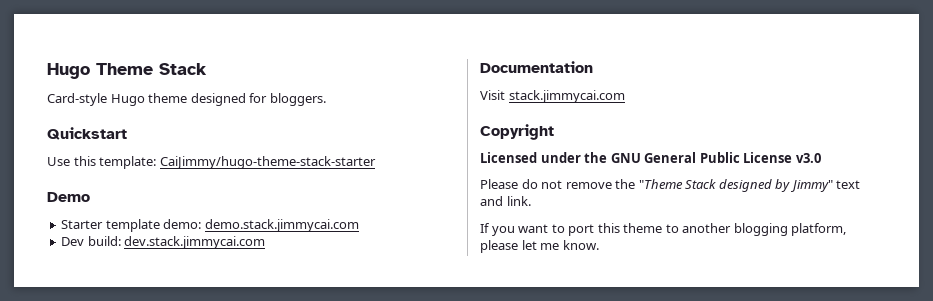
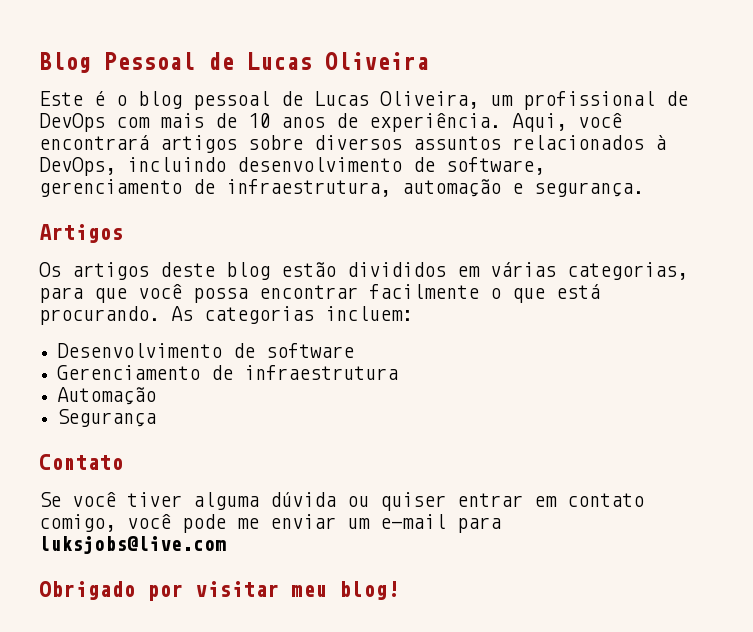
- Hugo Theme Stack
- Card-style Hugo theme designed for bloggers.
- Quickstart
- Use this template: CaiJimmy/hugo-theme-stack-starter
- Demo
- Starter template demo: demo.stack.jimmycai.com
- Dev build: dev.stack.jimmycai.com
- Documentation
- Visit stack.jimmycai.com
- Copyright
- Licensed under the GNU General Public License v3.0
- Please do not remove the "Theme Stack designed by Jimmy" text and link.
- If you want to port this theme to another blogging platform, please let me know.
+ Blog Pessoal de Lucas Oliveira
+ Este é o blog pessoal de Lucas Oliveira, um profissional de DevOps com mais de 10 anos de experiência. Aqui, você encontrará artigos sobre diversos assuntos relacionados à DevOps, incluindo desenvolvimento de software, gerenciamento de infraestrutura, automação e segurança.
+ Artigos
+ Os artigos deste blog estão divididos em várias categorias, para que você possa encontrar facilmente o que está procurando. As categorias incluem:
+ Desenvolvimento de software
+ Gerenciamento de infraestrutura
+ Automação
+ Segurança
+ Contato
+ Se você tiver alguma dúvida ou quiser entrar em contato comigo, você pode me enviar um e-mail para luksjobs@live.com
+ Obrigado por visitar meu blog!

